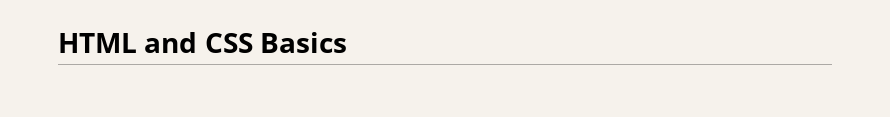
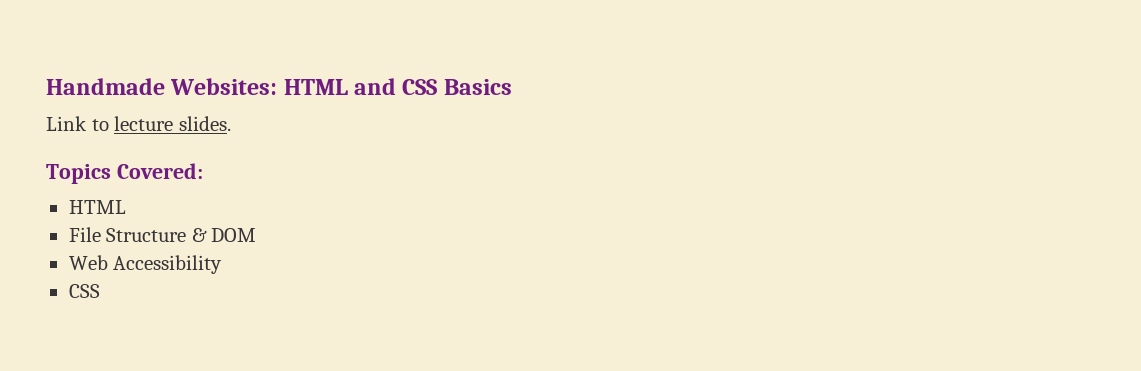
- HTML and CSS Basics
+ Handmade Websites: HTML and CSS Basics
+ Link to lecture slides.
+ Topics Covered:
+ HTML
+ File Structure & DOM
+ Web Accessibility
+ CSS

